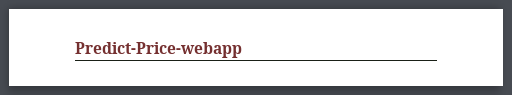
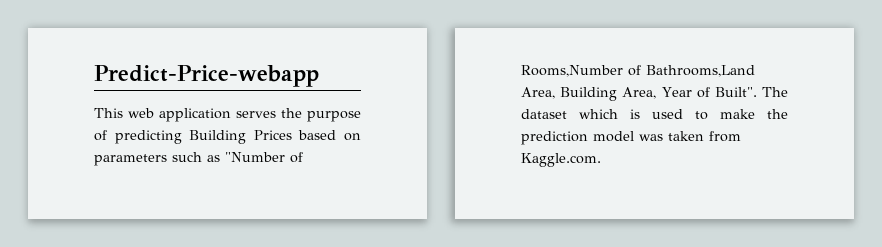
+ This web application serves the purpose of predicting Building Prices based on parameters such as "Number of Rooms,Number of Bathrooms,Land Area, Building Area, Year of Built". The dataset which is used to make the prediction model was taken from Kaggle.com.

